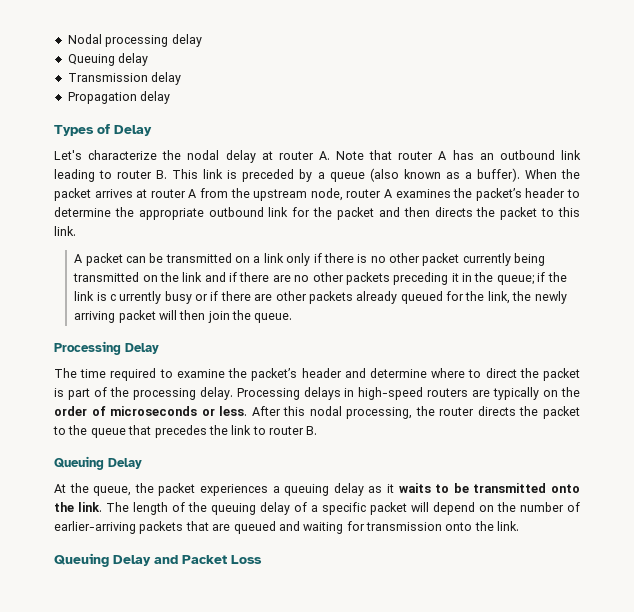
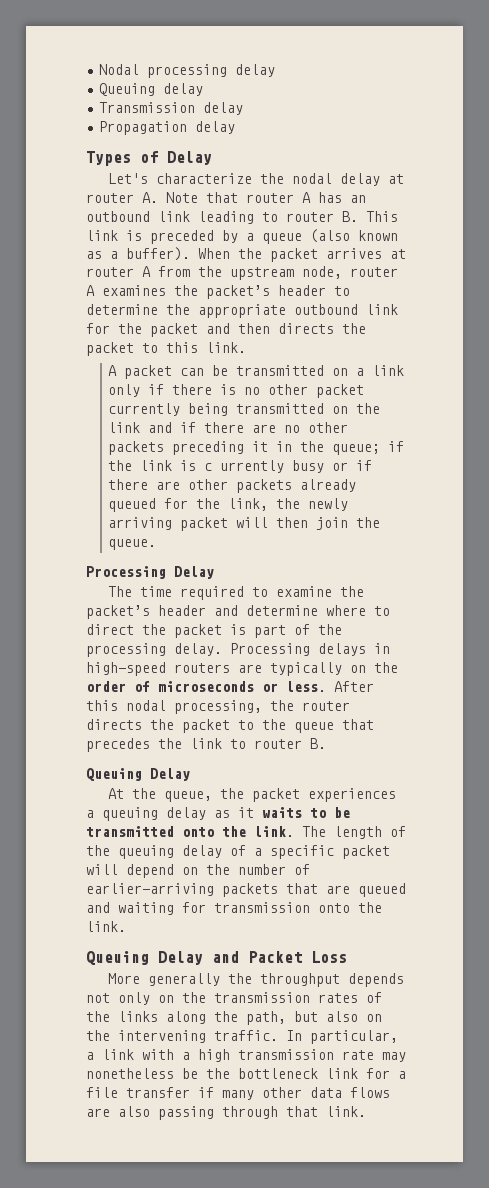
+ More generally the throughput depends not only on the transmission rates of the links along the path, but also on the intervening traffic. In particular, a link with a high transmission rate may nonetheless be the bottleneck link for a file transfer if many other data flows are also passing through that link.

